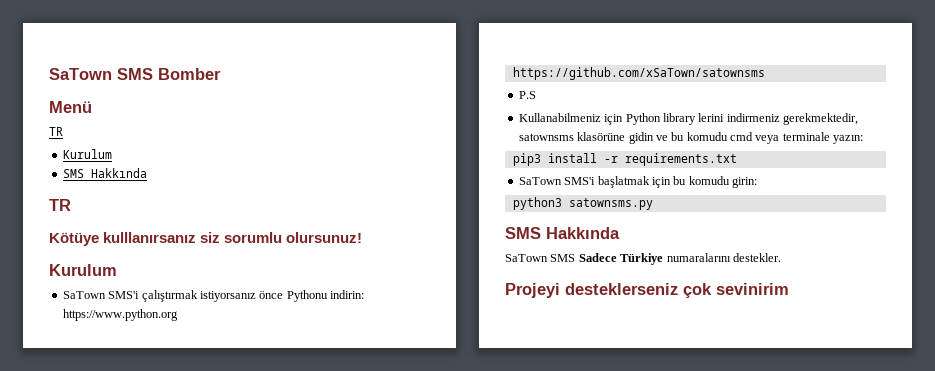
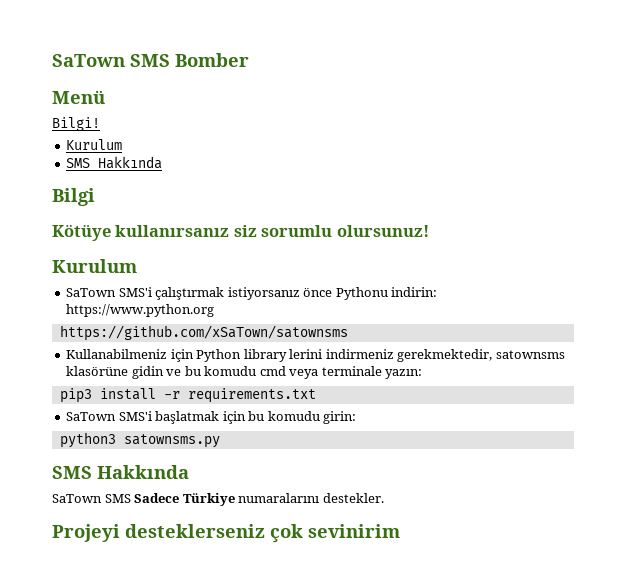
  Menü
- TR
+ Bilgi!
  Kurulum
  SMS Hakkında
- TR
+ Bilgi
- Kötüye kulllanırsanız siz sorumlu olursunuz!
+ Kötüye kullanırsanız siz sorumlu olursunuz!
- P.S

